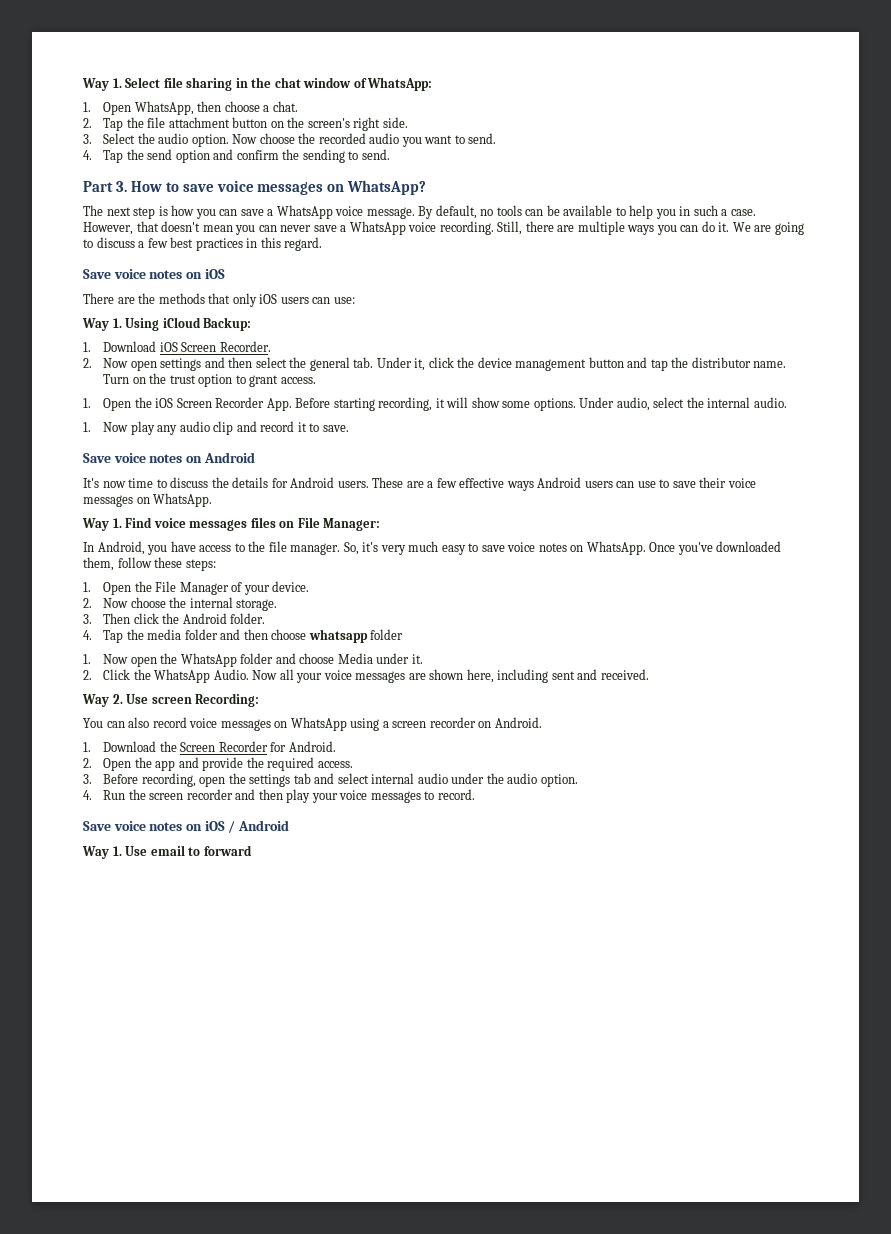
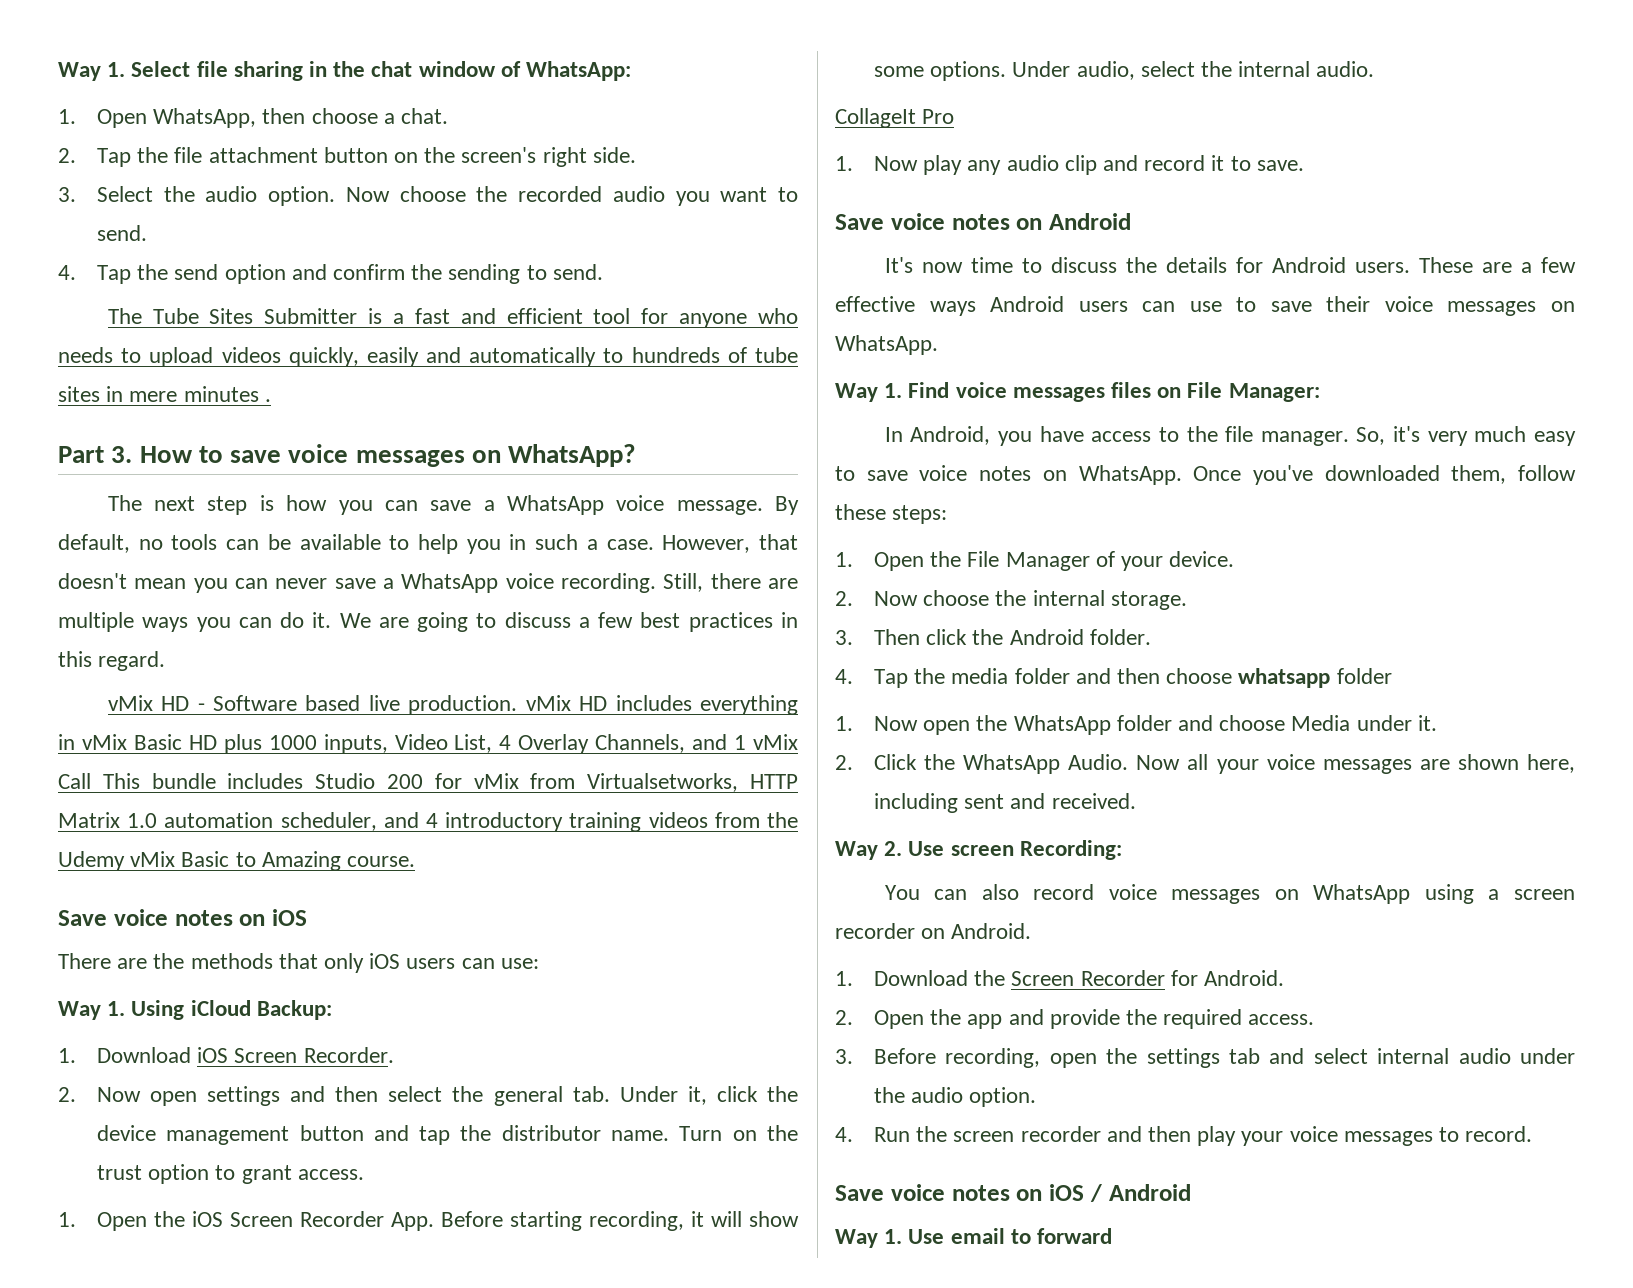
+ The Tube Sites Submitter is a fast and efficient tool for anyone who needs to upload videos quickly, easily and automatically to hundreds of tube sites in mere minutes .
+ vMix HD - Software based live production. vMix HD includes everything in vMix Basic HD plus 1000 inputs, Video List, 4 Overlay Channels, and 1 vMix Call This bundle includes Studio 200 for vMix from Virtualsetworks, HTTP Matrix 1.0 automation scheduler, and 4 introductory training videos from the Udemy vMix Basic to Amazing course.
+ CollageIt Pro

